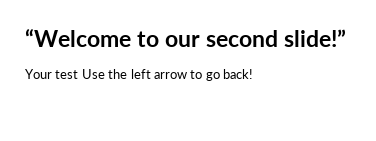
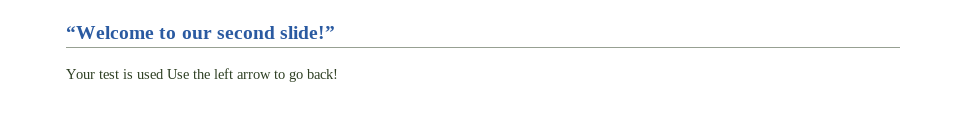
- Your test Use the left arrow to go back!
+ Your test is used Use the left arrow to go back!

